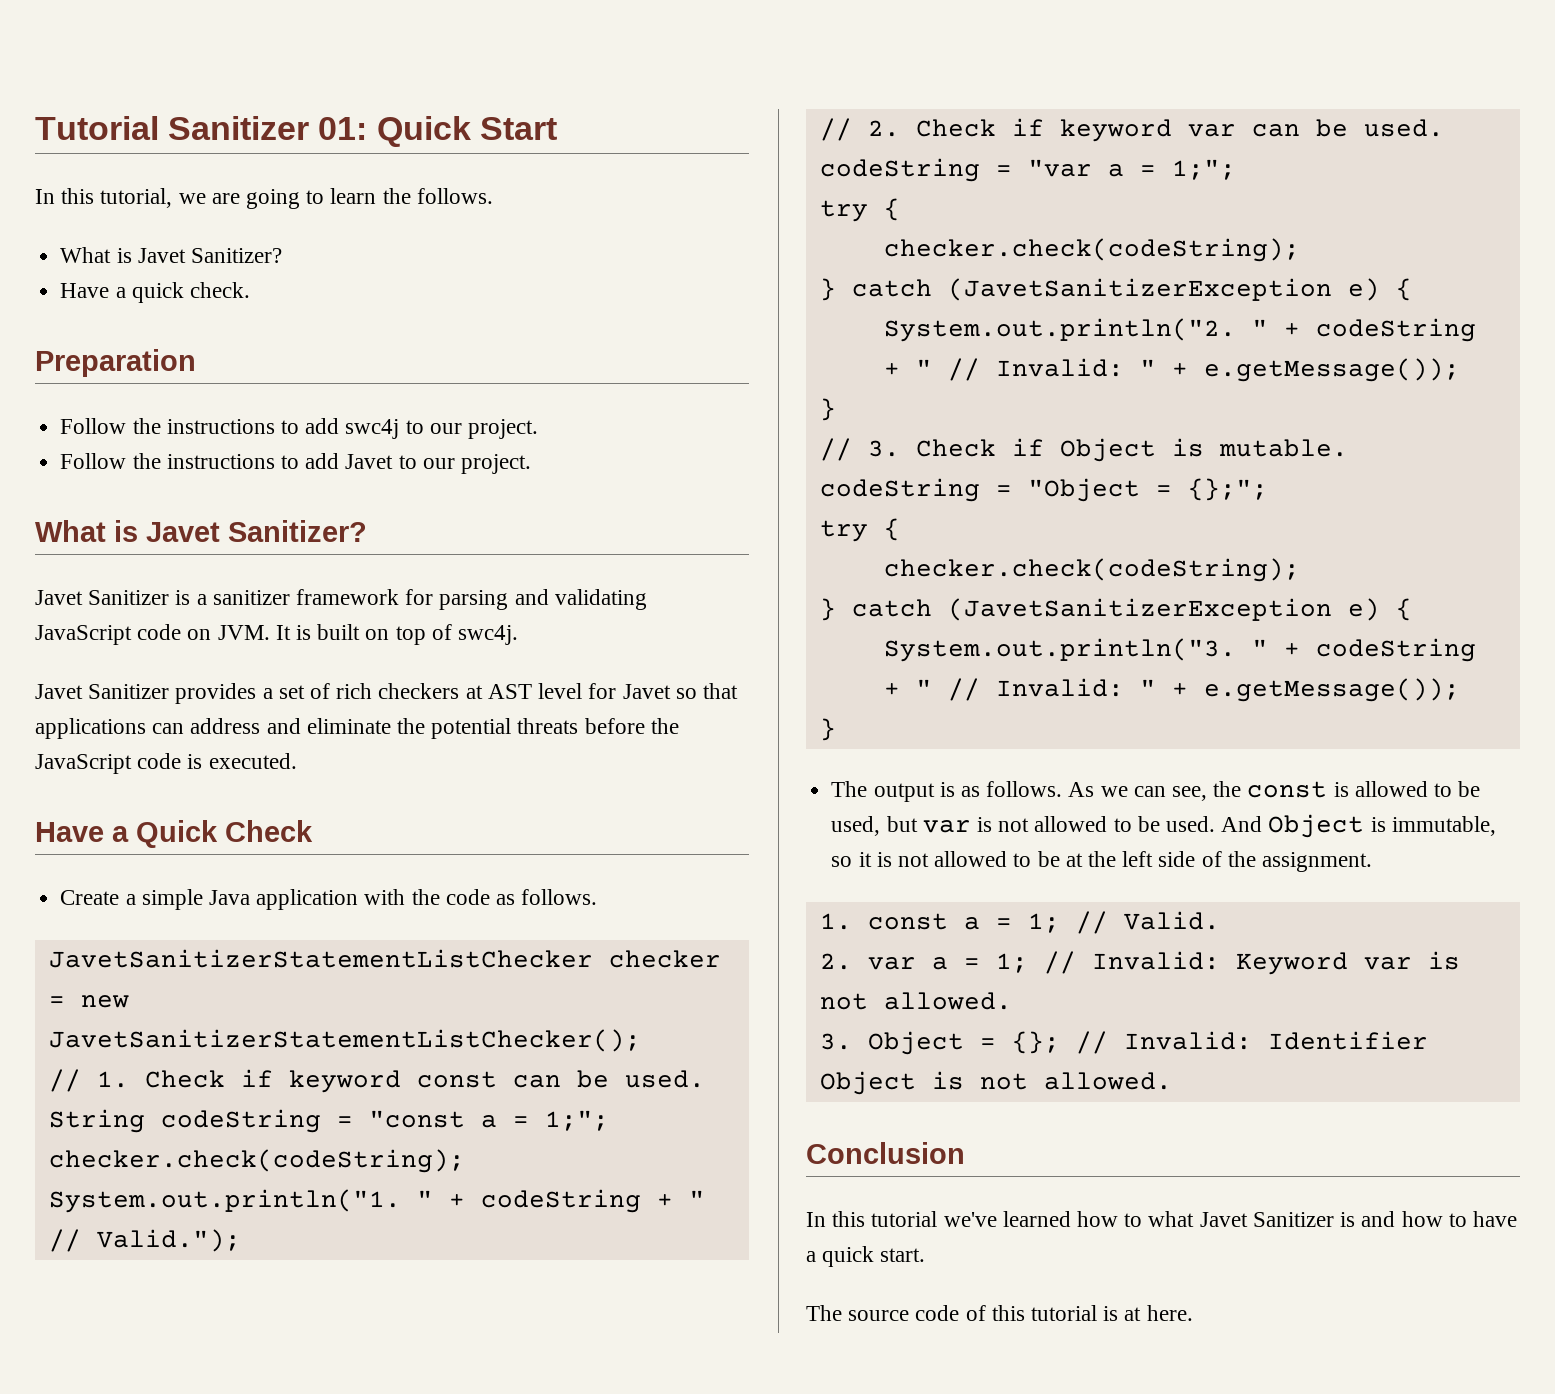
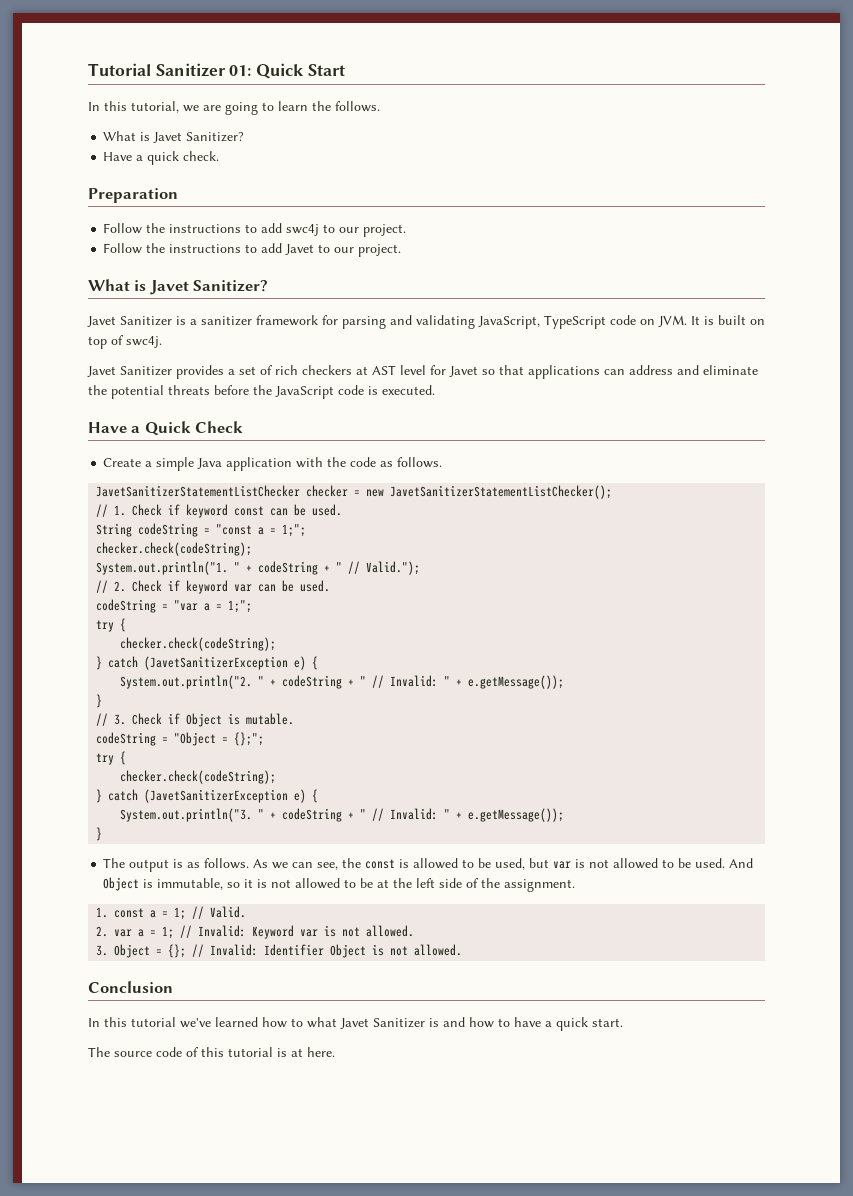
- Javet Sanitizer is a sanitizer framework for parsing and validating JavaScript code on JVM. It is built on top of swc4j.
+ Javet Sanitizer is a sanitizer framework for parsing and validating JavaScript, TypeScript code on JVM. It is built on top of swc4j.

